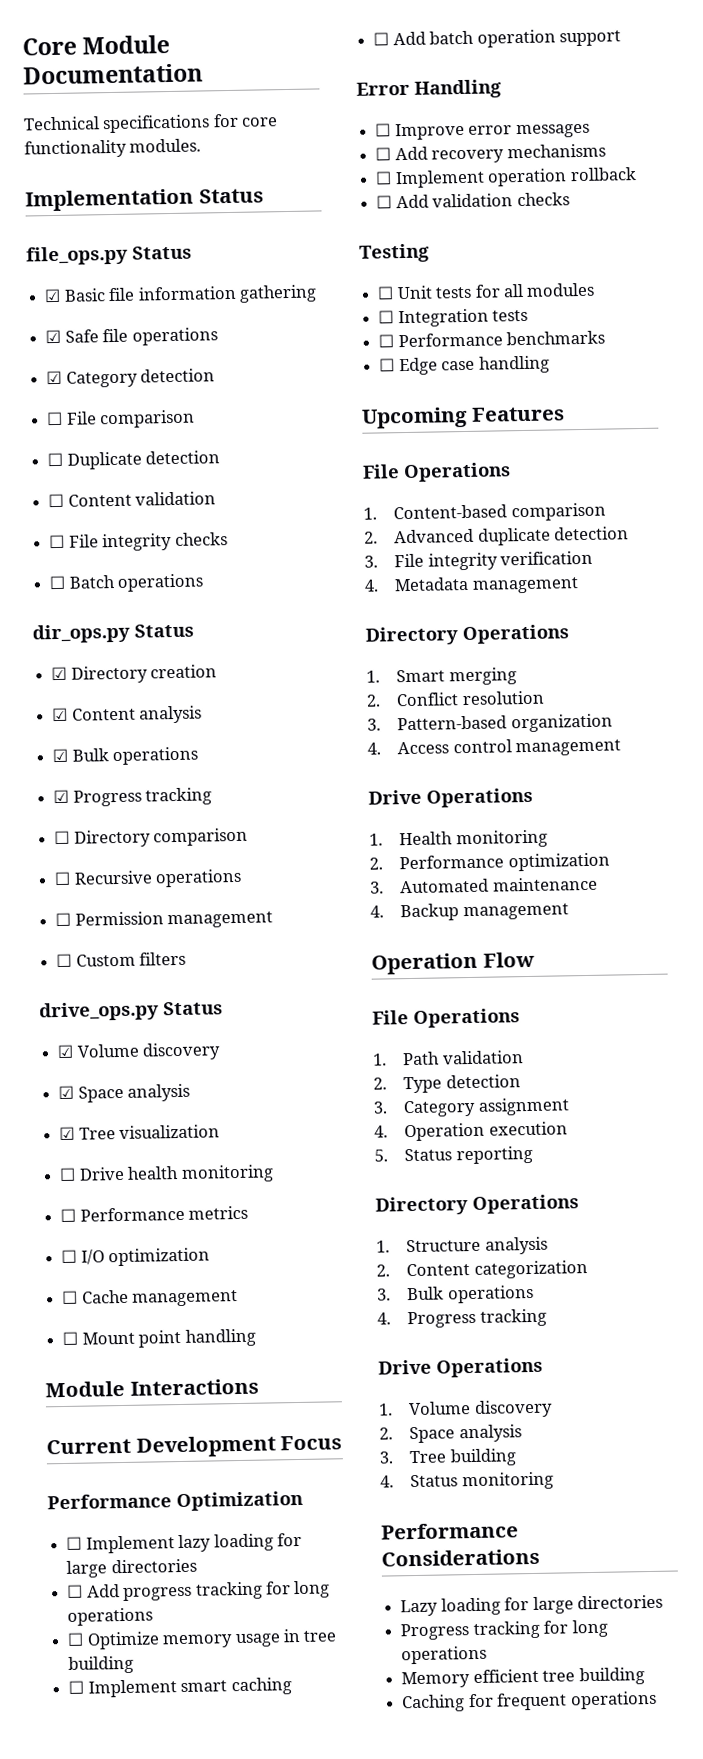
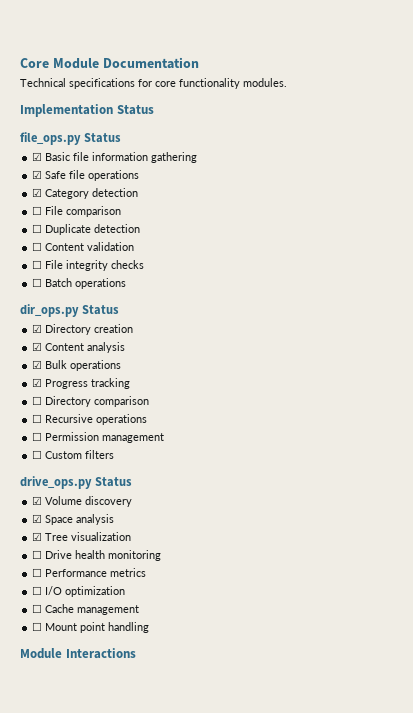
- Current Development Focus
- Performance Optimization
- ☐ Implement lazy loading for large directories
- ☐ Add progress tracking for long operations
- ☐ Optimize memory usage in tree building
- ☐ Implement smart caching
- ☐ Add batch operation support
- Error Handling
- ☐ Improve error messages
- ☐ Add recovery mechanisms
- ☐ Implement operation rollback
- ☐ Add validation checks
- Testing
- ☐ Unit tests for all modules
- ☐ Integration tests
- ☐ Performance benchmarks
- ☐ Edge case handling
- Upcoming Features
- File Operations
- 1. Content-based comparison
- 2. Advanced duplicate detection
- 3. File integrity verification
- 4. Metadata management
- Directory Operations
- 1. Smart merging
- 2. Conflict resolution
- 3. Pattern-based organization
- 4. Access control management
- Drive Operations
- 1. Health monitoring
- 2. Performance optimization
- 3. Automated maintenance
- 4. Backup management
- Operation Flow
- File Operations
- 1. Path validation
- 2. Type detection
- 3. Category assignment
- 4. Operation execution
- 5. Status reporting
- Directory Operations
- 1. Structure analysis
- 2. Content categorization
- 3. Bulk operations
- 4. Progress tracking
- Drive Operations
- 1. Volume discovery
- 2. Space analysis
- 3. Tree building
- 4. Status monitoring
- Performance Considerations
- Lazy loading for large directories
- Progress tracking for long operations
- Memory efficient tree building
- Caching for frequent operations

